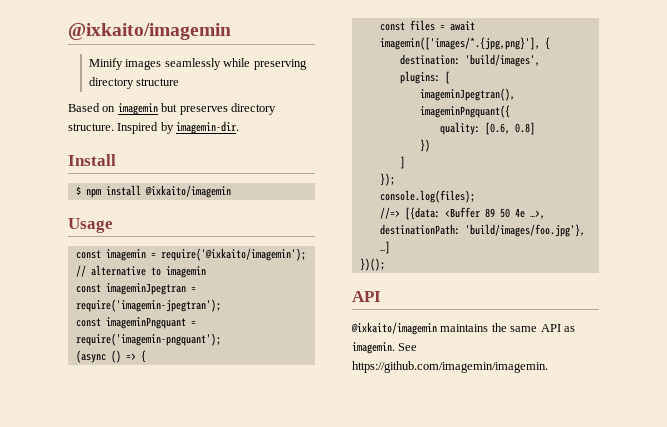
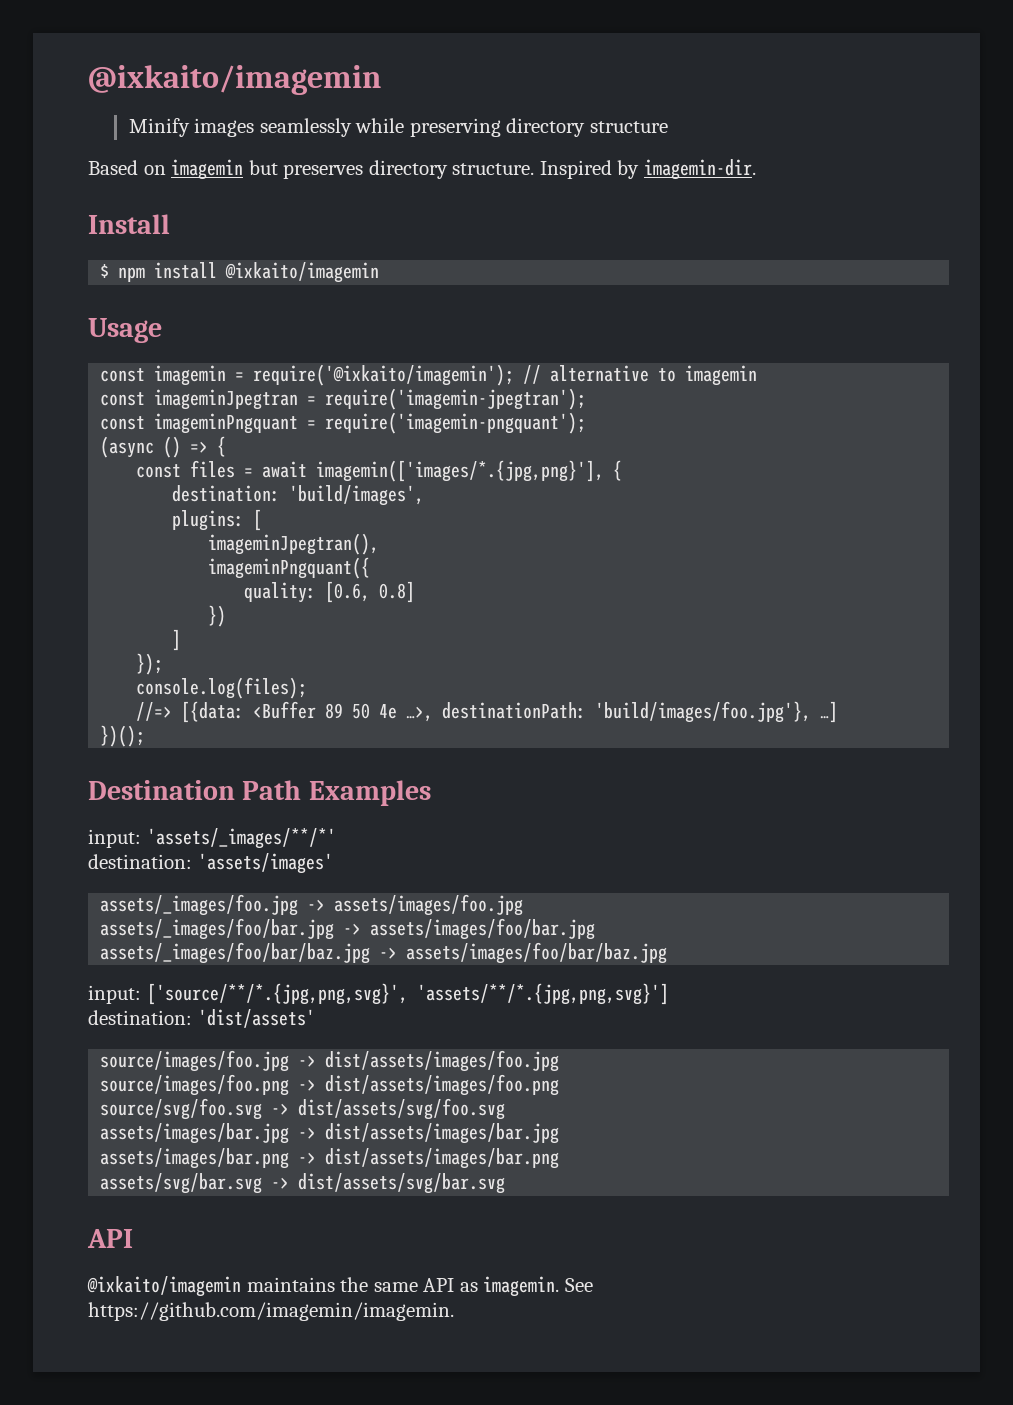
+ Destination Path Examples
+ input: 'assets/_images/**/*'
+ destination: 'assets/images'
+ assets/_images/foo.jpg -> assets/images/foo.jpg
+ assets/_images/foo/bar.jpg -> assets/images/foo/bar.jpg
+ assets/_images/foo/bar/baz.jpg -> assets/images/foo/bar/baz.jpg
+ input: ['source/**/*.{jpg,png,svg}', 'assets/**/*.{jpg,png,svg}']
+ destination: 'dist/assets'
+ source/images/foo.jpg -> dist/assets/images/foo.jpg
+ source/images/foo.png -> dist/assets/images/foo.png
+ source/svg/foo.svg -> dist/assets/svg/foo.svg
+ assets/images/bar.jpg -> dist/assets/images/bar.jpg
+ assets/images/bar.png -> dist/assets/images/bar.png
+ assets/svg/bar.svg -> dist/assets/svg/bar.svg

